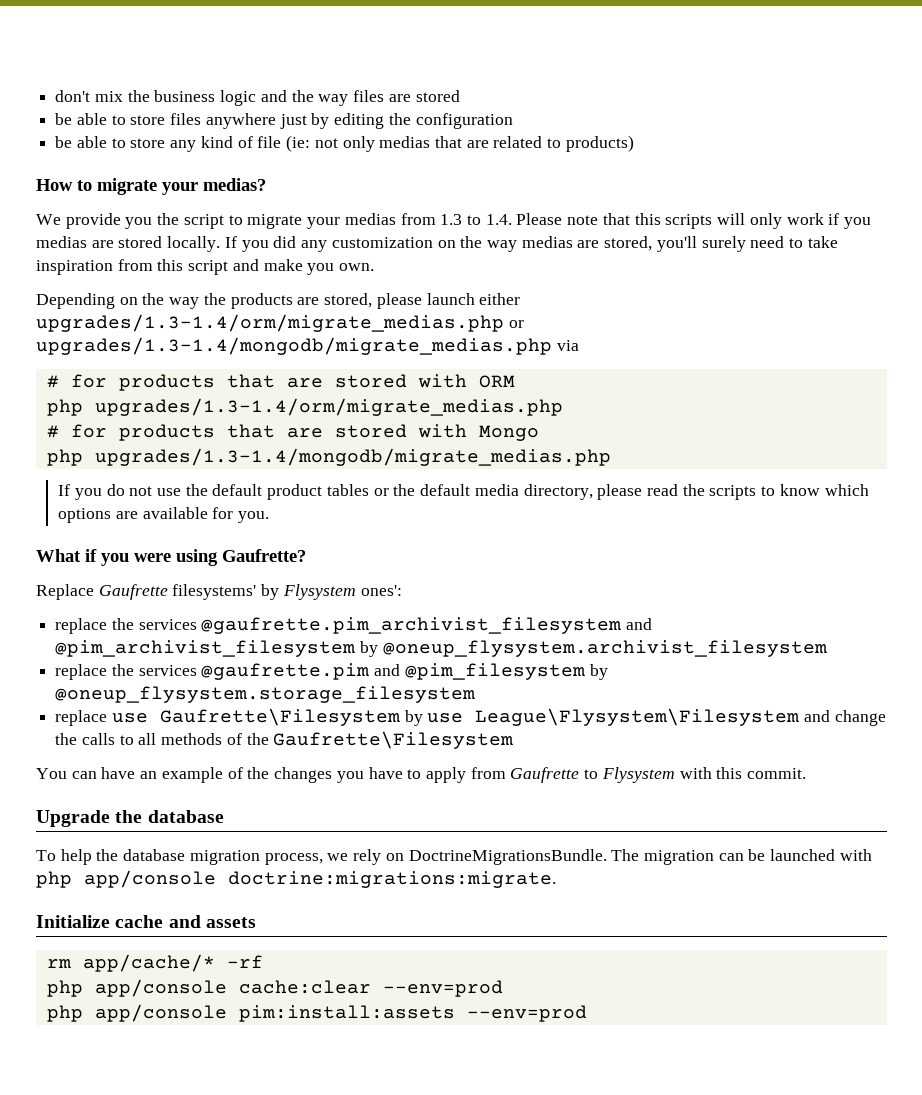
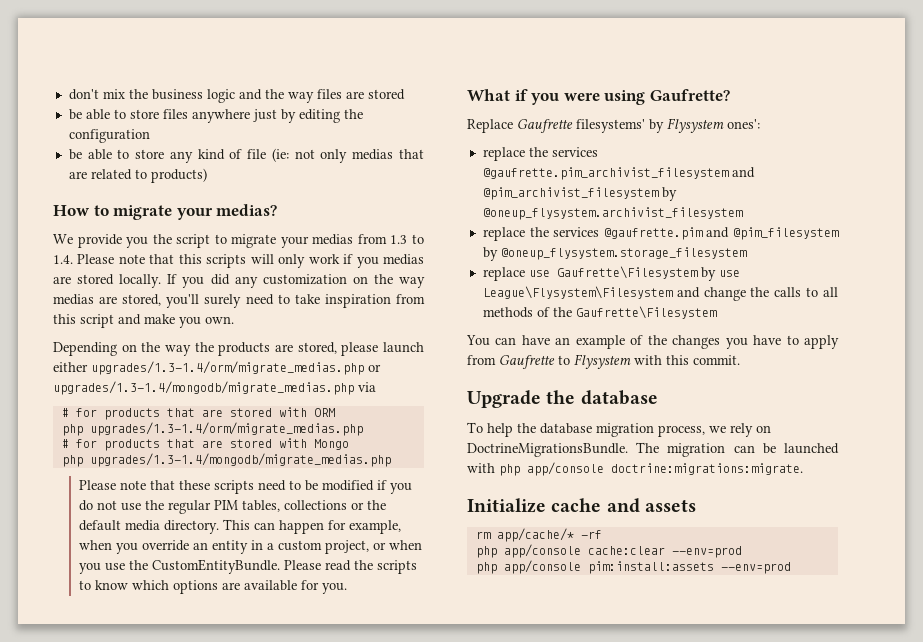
- If you do not use the default product tables or the default media directory, please read the scripts to know which options are available for you.
+ Please note that these scripts need to be modified if you do not use the regular PIM tables, collections or the default media directory. This can happen for example, when you override an entity in a custom project, or when you use the CustomEntityBundle. Please read the scripts to know which options are available for you.

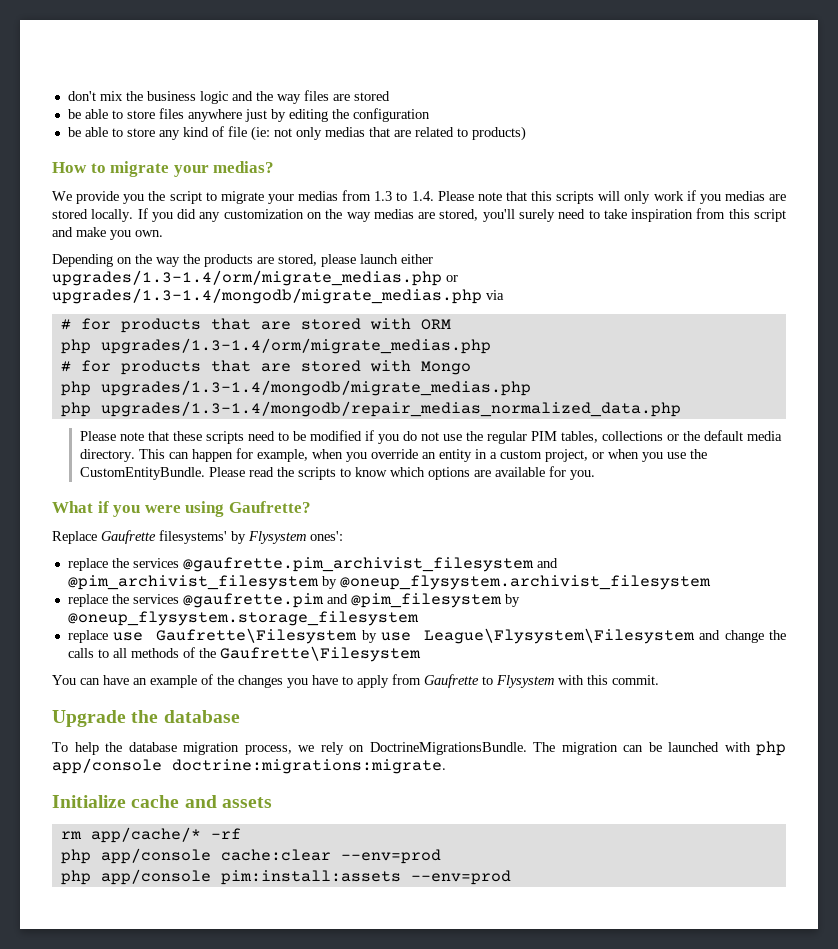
+ php upgrades/1.3-1.4/mongodb/repair_medias_normalized_data.php

